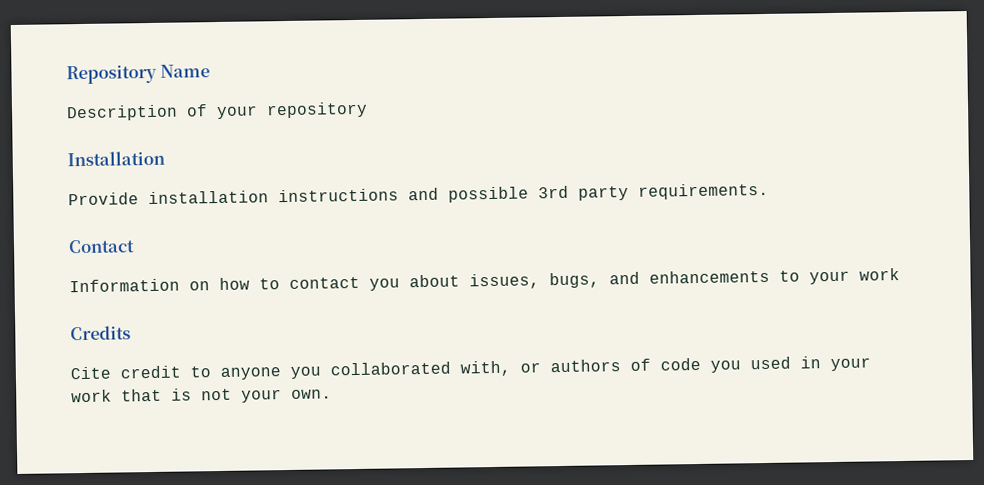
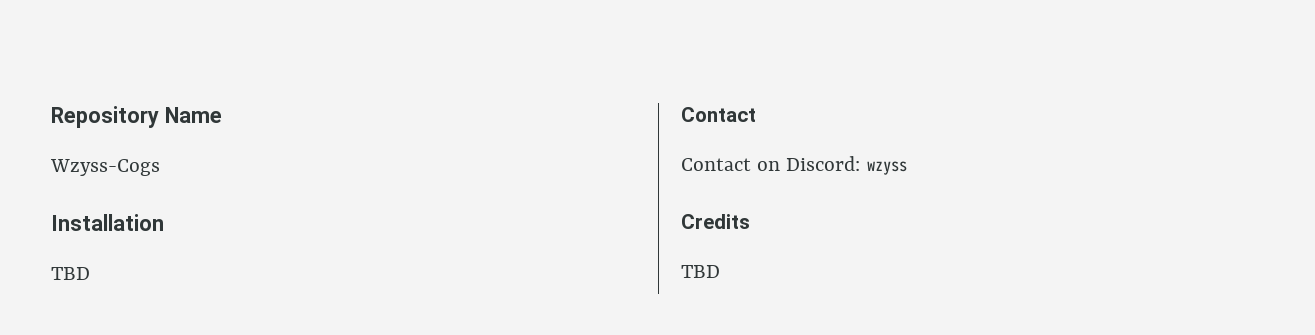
- Description of your repository
+ Wzyss-Cogs
  Installation
- Provide installation instructions and possible 3rd party requirements.
+ TBD
  Contact
- Information on how to contact you about issues, bugs, and enhancements to your work
+ Contact on Discord: wzyss
  Credits
- Cite credit to anyone you collaborated with, or authors of code you used in your work that is not your own.
+ TBD

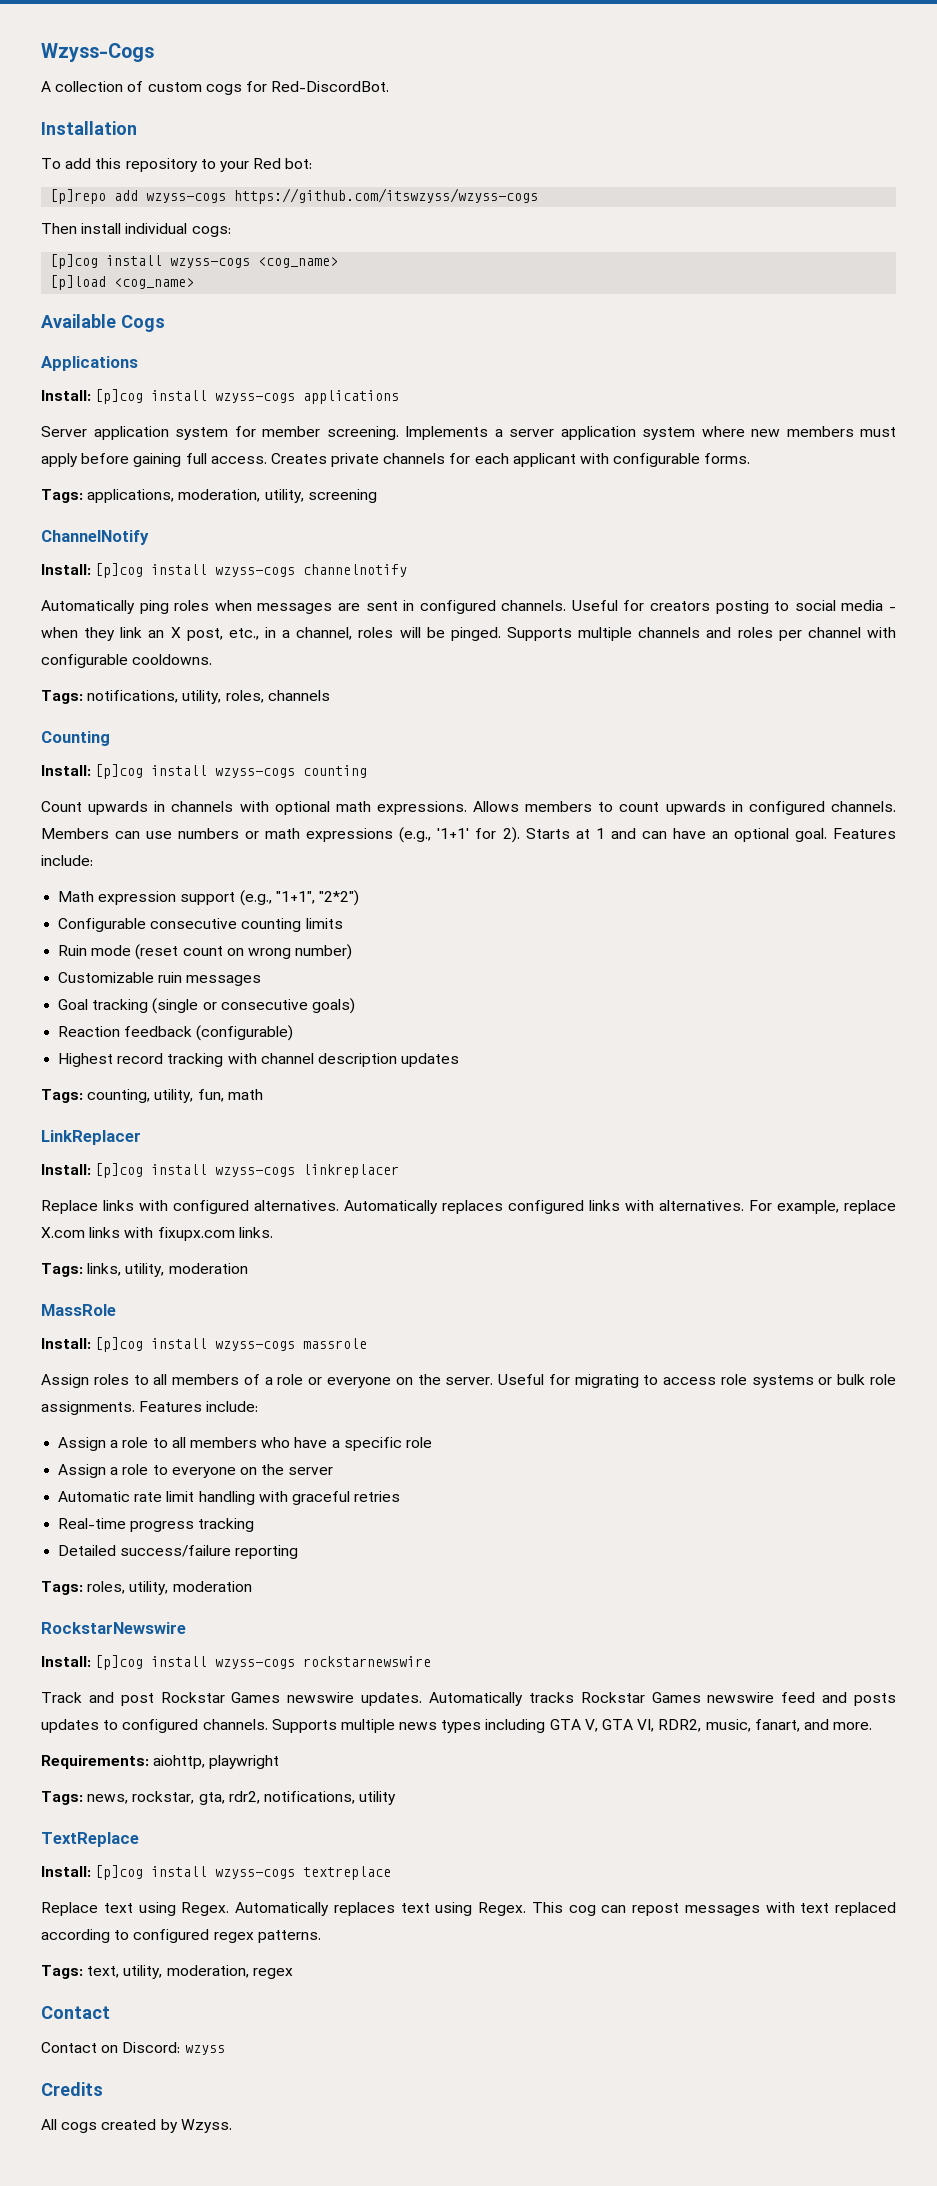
- Repository Name
  Wzyss-Cogs
+ A collection of custom cogs for Red-DiscordBot.
  Installation
- TBD
+ To add this repository to your Red bot:
+ [p]repo add wzyss-cogs https://github.com/itswzyss/wzyss-cogs
+ Then install individual cogs:
+ [p]cog install wzyss-cogs <cog_name>
+ [p]load <cog_name>
+ Available Cogs
+ Applications
+ Install: [p]cog install wzyss-cogs applications
+ Server application system for member screening. Implements a server application system where new members must apply before gaining full access. Creates private channels for each applicant with configurable forms.
+ Tags: applications, moderation, utility, screening
+ ChannelNotify
+ Install: [p]cog install wzyss-cogs channelnotify
+ Automatically ping roles when messages are sent in configured channels. Useful for creators posting to social media - when they link an X post, etc., in a channel, roles will be pinged. Supports multiple channels and roles per channel with configurable cooldowns.
+ Tags: notifications, utility, roles, channels
+ Counting
+ Install: [p]cog install wzyss-cogs counting
+ Count upwards in channels with optional math expressions. Allows members to count upwards in configured channels. Members can use numbers or math expressions (e.g., '1+1' for 2). Starts at 1 and can have an optional goal. Features include:
+ Math expression support (e.g., "1+1", "2*2")
+ Configurable consecutive counting limits
+ Ruin mode (reset count on wrong number)
+ Customizable ruin messages
+ Goal tracking (single or consecutive goals)
+ Reaction feedback (configurable)
+ Highest record tracking with channel description updates
+ Tags: counting, utility, fun, math
+ LinkReplacer
+ Install: [p]cog install wzyss-cogs linkreplacer
+ Replace links with configured alternatives. Automatically replaces configured links with alternatives. For example, replace X.com links with fixupx.com links.
+ Tags: links, utility, moderation
+ MassRole
+ Install: [p]cog install wzyss-cogs massrole
+ Assign roles to all members of a role or everyone on the server. Useful for migrating to access role systems or bulk role assignments. Features include:
+ Assign a role to all members who have a specific role
+ Assign a role to everyone on the server
+ Automatic rate limit handling with graceful retries
+ Real-time progress tracking
+ Detailed success/failure reporting
+ Tags: roles, utility, moderation
+ RockstarNewswire
+ Install: [p]cog install wzyss-cogs rockstarnewswire
+ Track and post Rockstar Games newswire updates. Automatically tracks Rockstar Games newswire feed and posts updates to configured channels. Supports multiple news types including GTA V, GTA VI, RDR2, music, fanart, and more.
+ Requirements: aiohttp, playwright
+ Tags: news, rockstar, gta, rdr2, notifications, utility
+ TextReplace
+ Install: [p]cog install wzyss-cogs textreplace
+ Replace text using Regex. Automatically replaces text using Regex. This cog can repost messages with text replaced according to configured regex patterns.
+ Tags: text, utility, moderation, regex
  Credits
- TBD
+ All cogs created by Wzyss.

